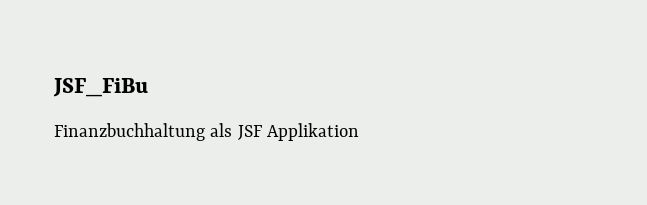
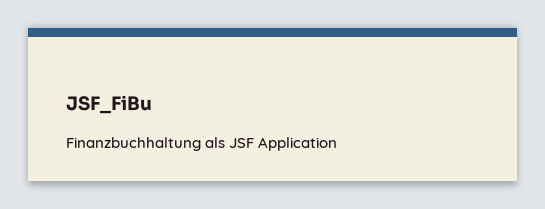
- Finanzbuchhaltung als JSF Applikation
+ Finanzbuchhaltung als JSF Application

